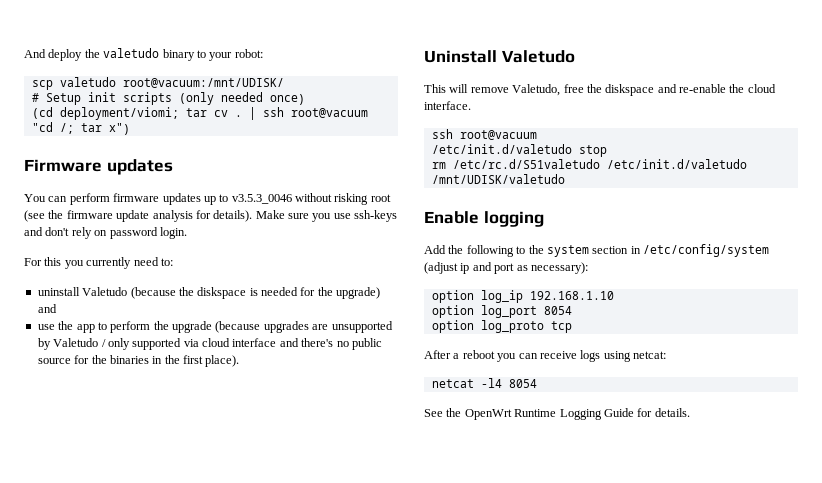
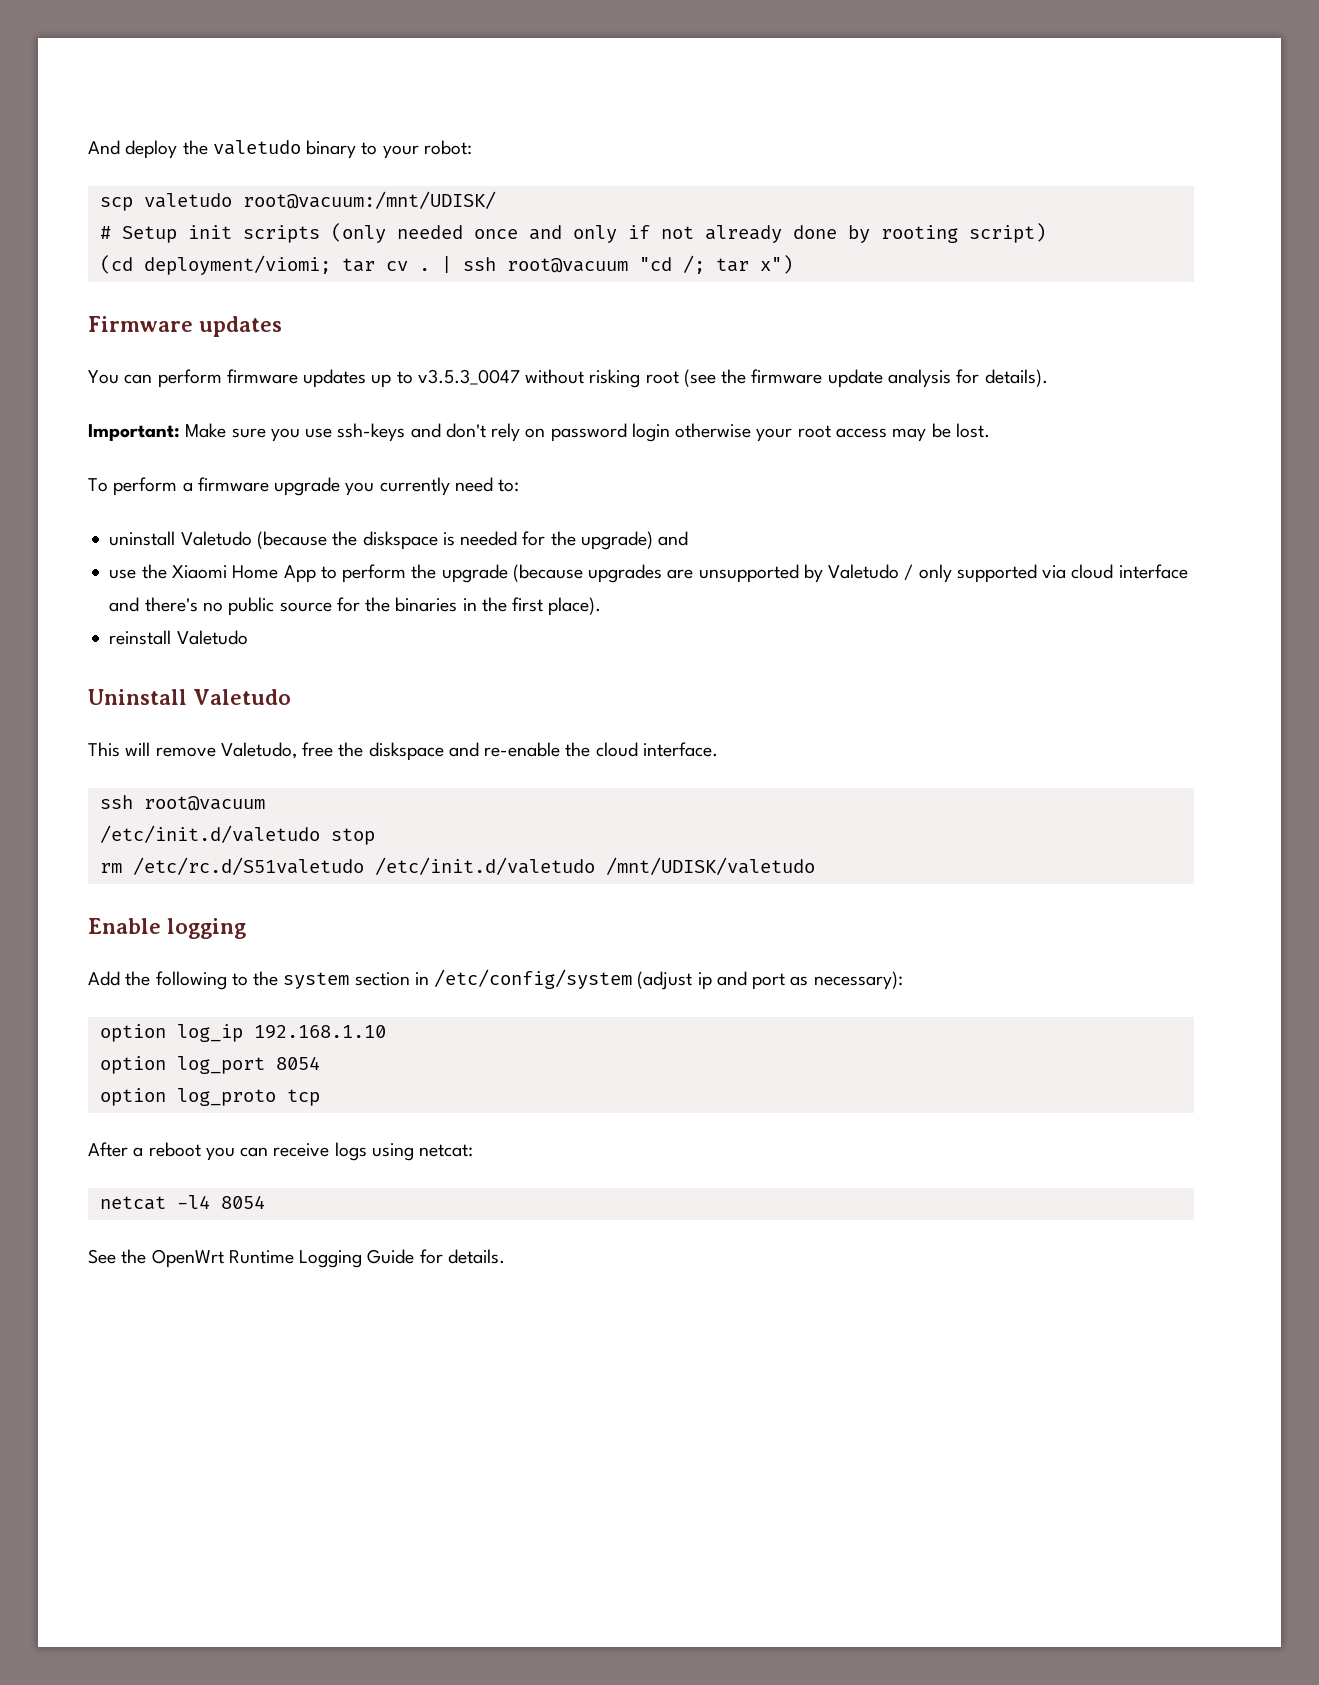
- # Setup init scripts (only needed once)
+ # Setup init scripts (only needed once and only if not already done by rooting script)
- You can perform firmware updates up to v3.5.3_0046 without risking root (see the firmware update analysis for details). Make sure you use ssh-keys and don't rely on password login.
- For this you currently need to:
+ You can perform firmware updates up to v3.5.3_0047 without risking root (see the firmware update analysis for details).
+ Important: Make sure you use ssh-keys and don't rely on password login otherwise your root access may be lost.
+ To perform a firmware upgrade you currently need to:
- use the app to perform the upgrade (because upgrades are unsupported by Valetudo / only supported via cloud interface and there's no public source for the binaries in the first place).
+ use the Xiaomi Home App to perform the upgrade (because upgrades are unsupported by Valetudo / only supported via cloud interface and there's no public source for the binaries in the first place).
+ reinstall Valetudo

